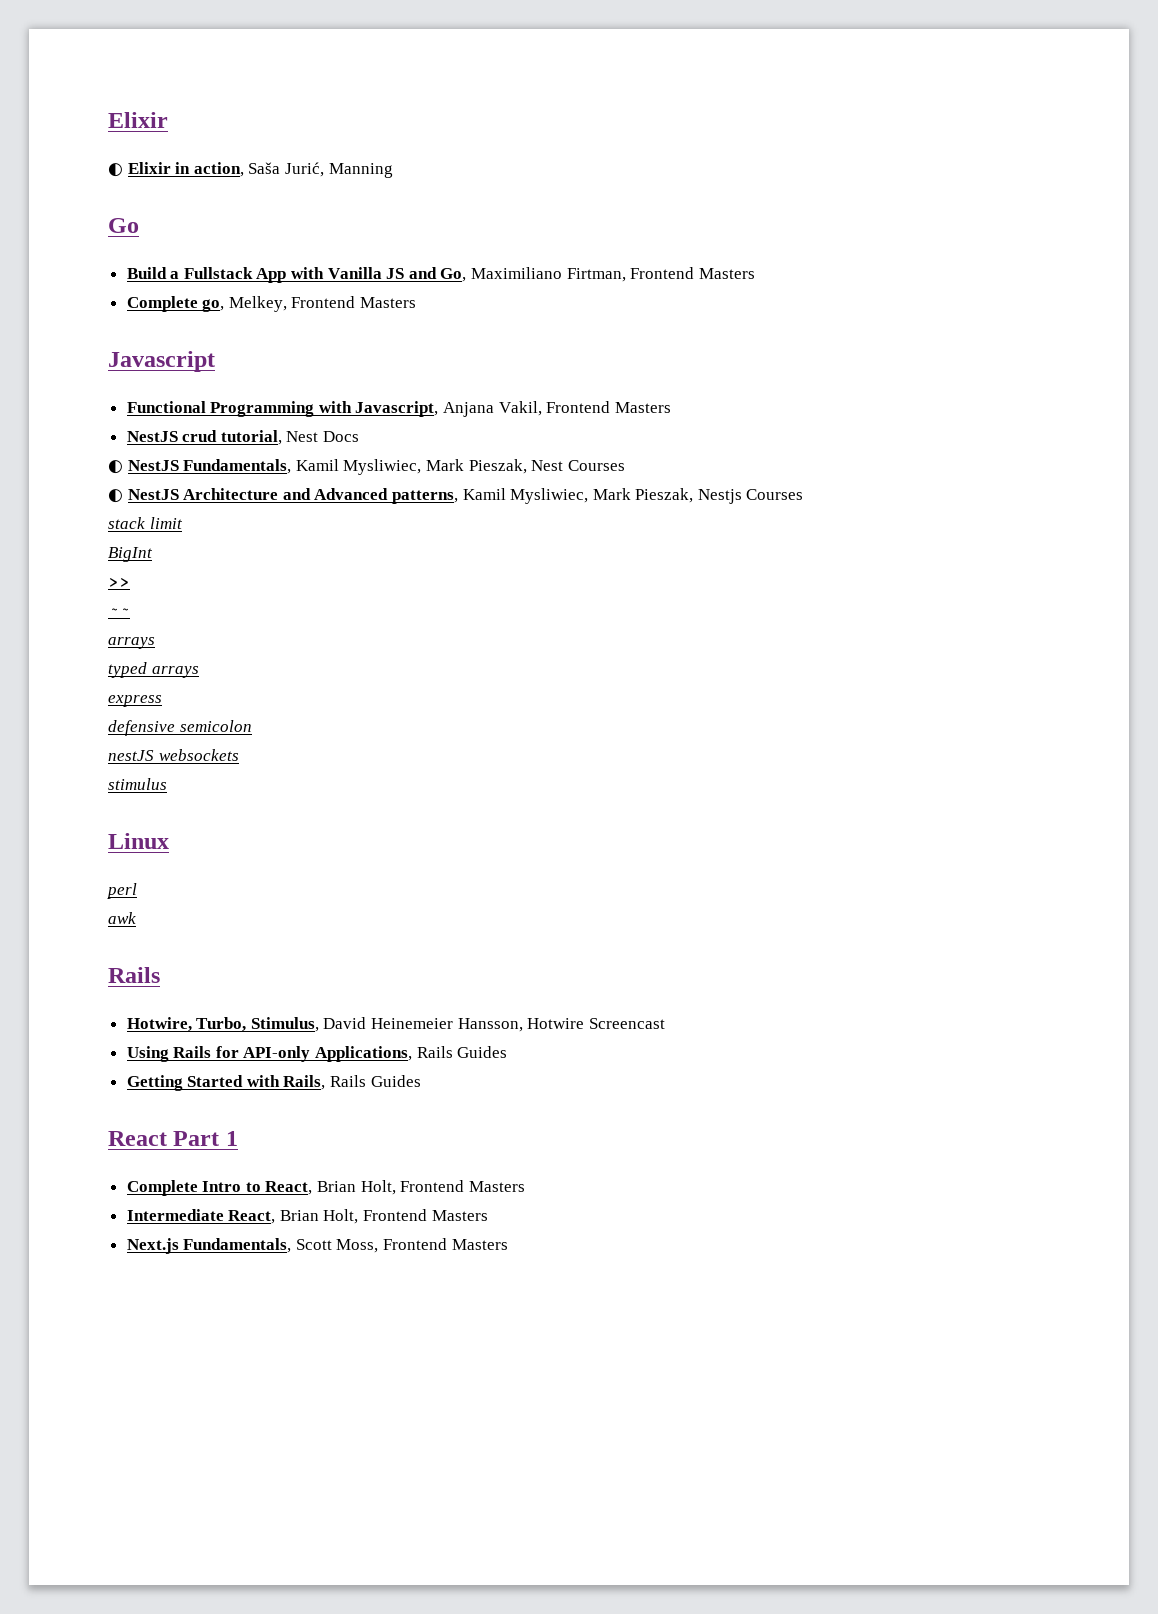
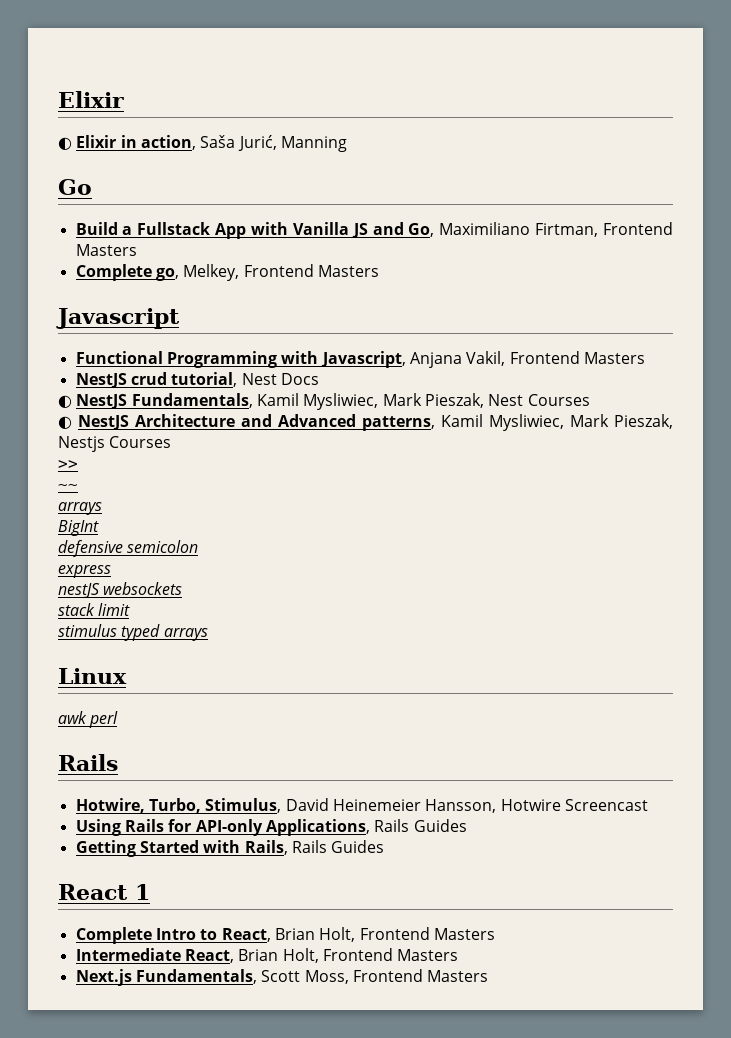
- stack limit
- BigInt
- typed arrays
- express
+ BigInt
+ express
+ stack limit
- stimulus
+ stimulus typed arrays
- perl
+ awk perl
- awk
- React Part 1
+ React 1

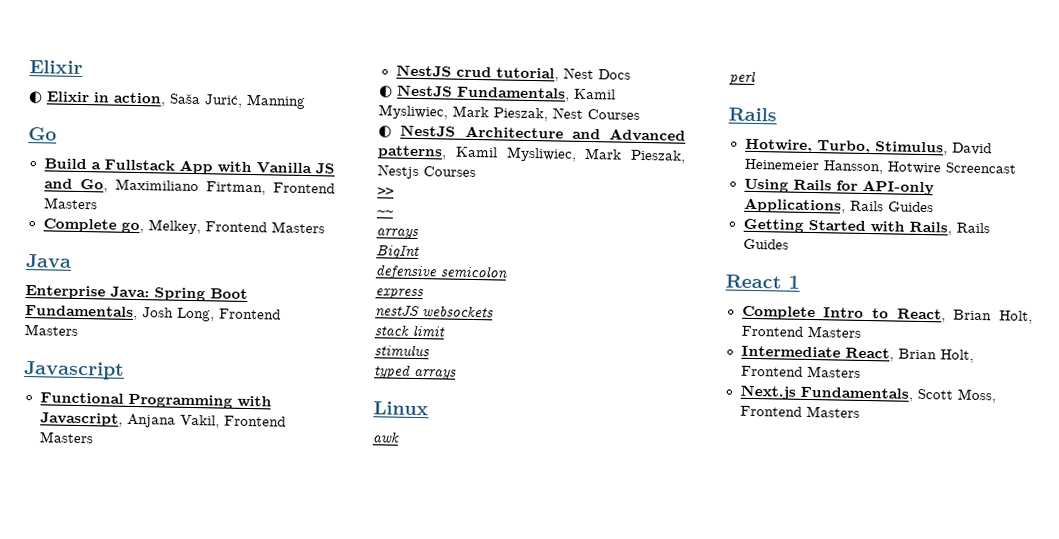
+ Java
+ Enterprise Java: Spring Boot Fundamentals, Josh Long, Frontend Masters
- stimulus typed arrays
+ stimulus
+ typed arrays
- awk perl
+ awk
+ perl

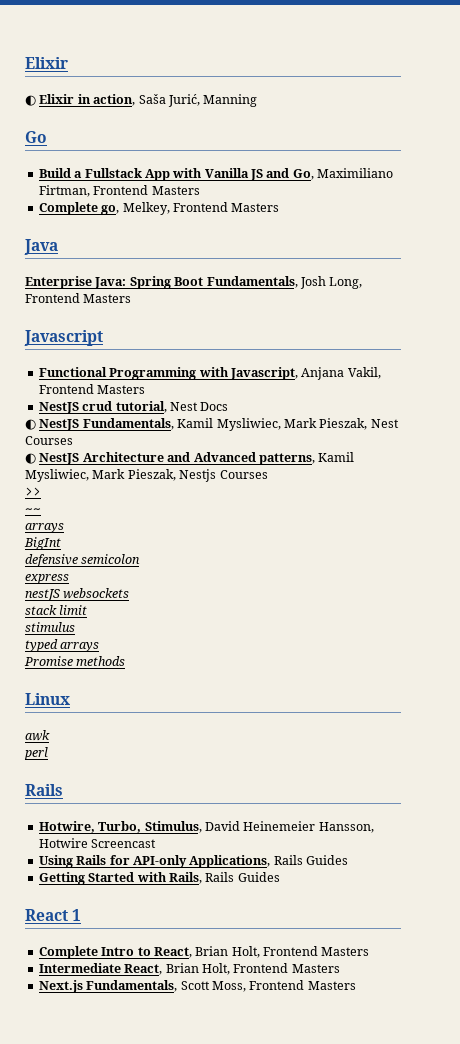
+ Promise methods

